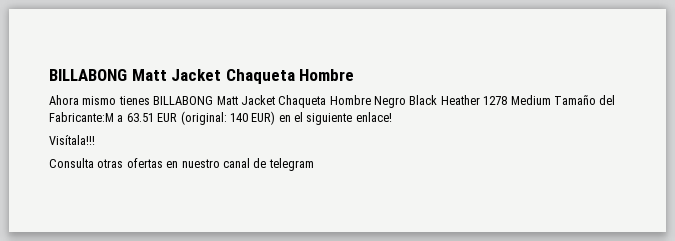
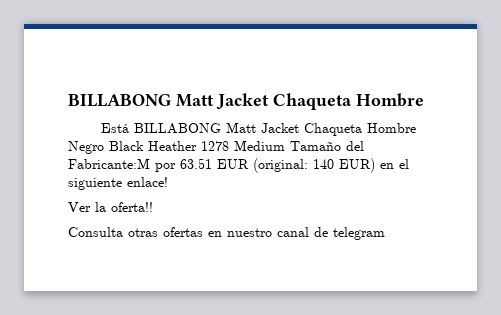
- Ahora mismo tienes BILLABONG Matt Jacket Chaqueta Hombre Negro Black Heather 1278 Medium Tamaño del Fabricante:M a 63.51 EUR (original: 140 EUR) en el siguiente enlace!
+ Está BILLABONG Matt Jacket Chaqueta Hombre Negro Black Heather 1278 Medium Tamaño del Fabricante:M por 63.51 EUR (original: 140 EUR) en el siguiente enlace!
- Visítala!!!
+ Ver la oferta!!

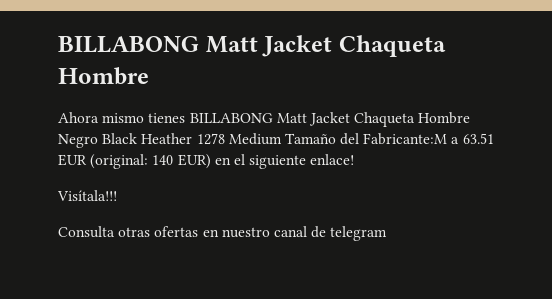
- Está BILLABONG Matt Jacket Chaqueta Hombre Negro Black Heather 1278 Medium Tamaño del Fabricante:M por 63.51 EUR (original: 140 EUR) en el siguiente enlace!
+ Ahora mismo tienes BILLABONG Matt Jacket Chaqueta Hombre Negro Black Heather 1278 Medium Tamaño del Fabricante:M a 63.51 EUR (original: 140 EUR) en el siguiente enlace!
- Ver la oferta!!
+ Visítala!!!

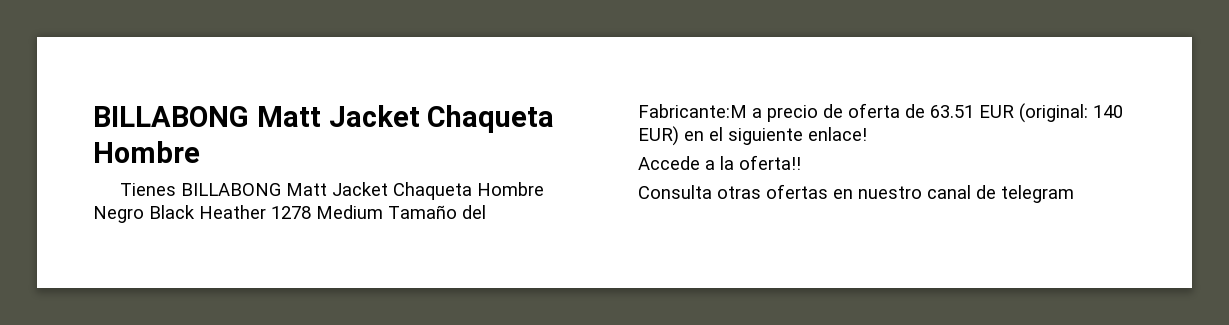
- Ahora mismo tienes BILLABONG Matt Jacket Chaqueta Hombre Negro Black Heather 1278 Medium Tamaño del Fabricante:M a 63.51 EUR (original: 140 EUR) en el siguiente enlace!
+ Tienes BILLABONG Matt Jacket Chaqueta Hombre Negro Black Heather 1278 Medium Tamaño del Fabricante:M a precio de oferta de 63.51 EUR (original: 140 EUR) en el siguiente enlace!
- Visítala!!!
+ Accede a la oferta!!

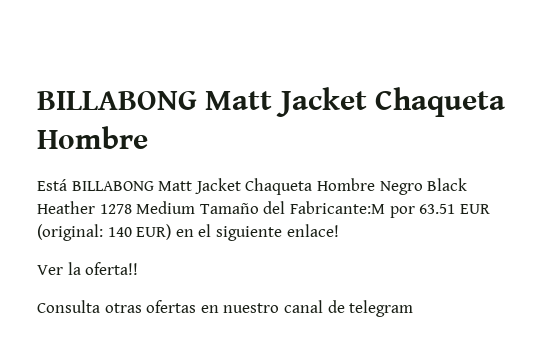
- Tienes BILLABONG Matt Jacket Chaqueta Hombre Negro Black Heather 1278 Medium Tamaño del Fabricante:M a precio de oferta de 63.51 EUR (original: 140 EUR) en el siguiente enlace!
+ Está BILLABONG Matt Jacket Chaqueta Hombre Negro Black Heather 1278 Medium Tamaño del Fabricante:M por 63.51 EUR (original: 140 EUR) en el siguiente enlace!
- Accede a la oferta!!
+ Ver la oferta!!

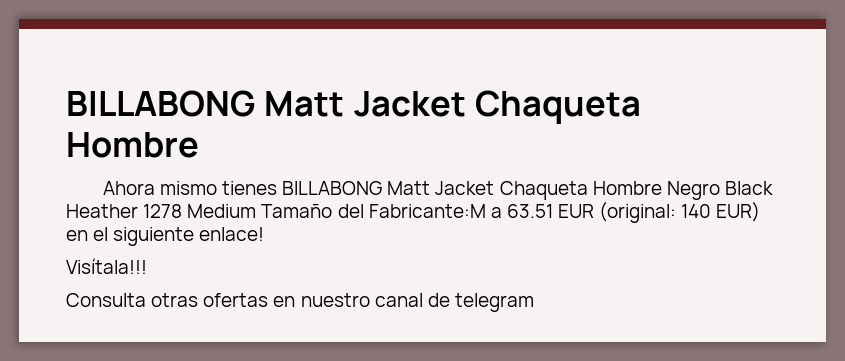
- Está BILLABONG Matt Jacket Chaqueta Hombre Negro Black Heather 1278 Medium Tamaño del Fabricante:M por 63.51 EUR (original: 140 EUR) en el siguiente enlace!
+ Ahora mismo tienes BILLABONG Matt Jacket Chaqueta Hombre Negro Black Heather 1278 Medium Tamaño del Fabricante:M a 63.51 EUR (original: 140 EUR) en el siguiente enlace!
- Ver la oferta!!
+ Visítala!!!

